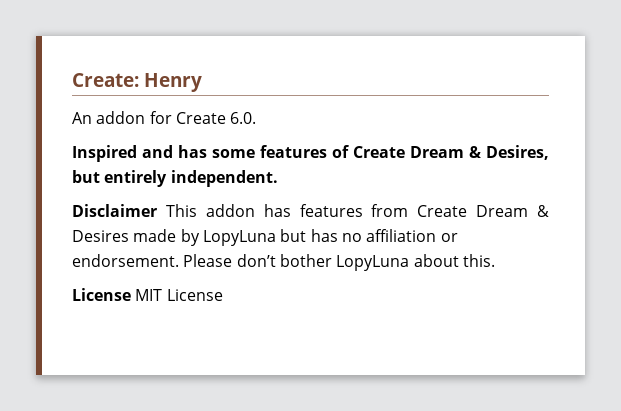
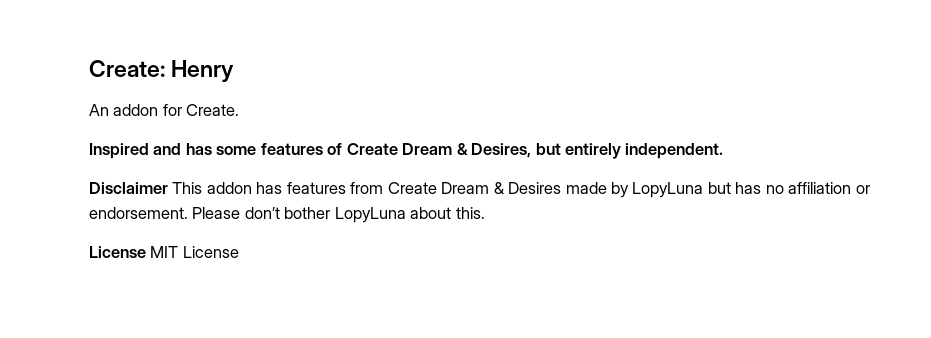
- An addon for Create 6.0.
+ An addon for Create.

